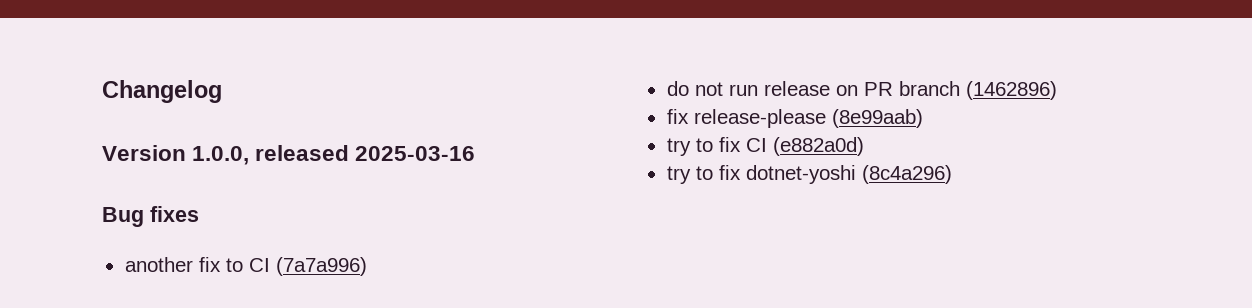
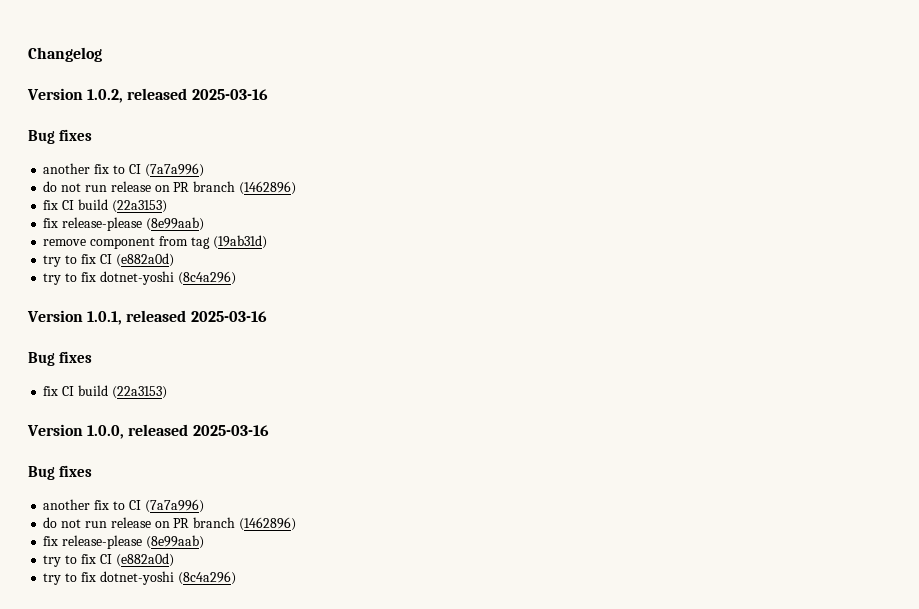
+ Version 1.0.2, released 2025-03-16
+ Bug fixes
+ another fix to CI (7a7a996)
+ do not run release on PR branch (1462896)
+ fix CI build (22a3153)
+ fix release-please (8e99aab)
+ remove component from tag (19ab31d)
+ try to fix CI (e882a0d)
+ try to fix dotnet-yoshi (8c4a296)
+ Version 1.0.1, released 2025-03-16
+ Bug fixes
+ fix CI build (22a3153)

